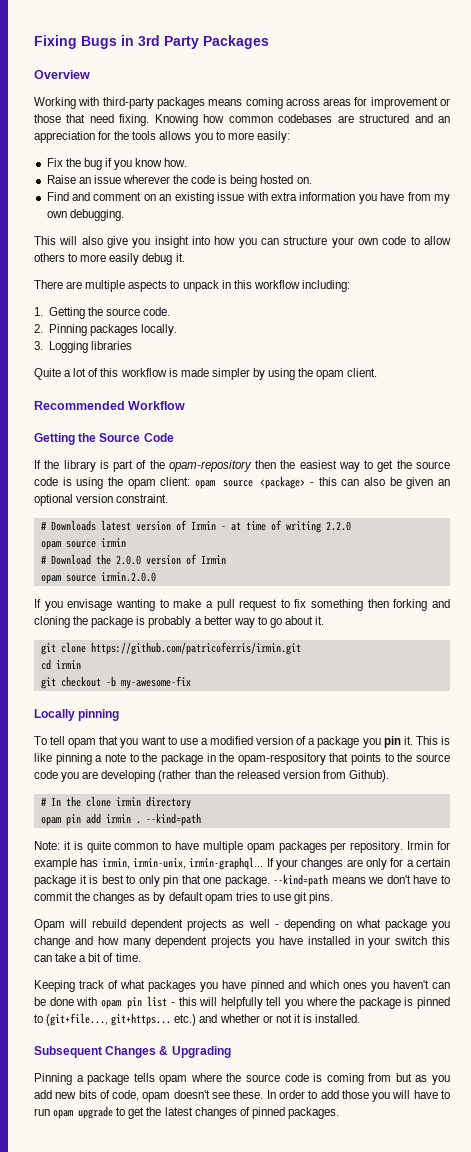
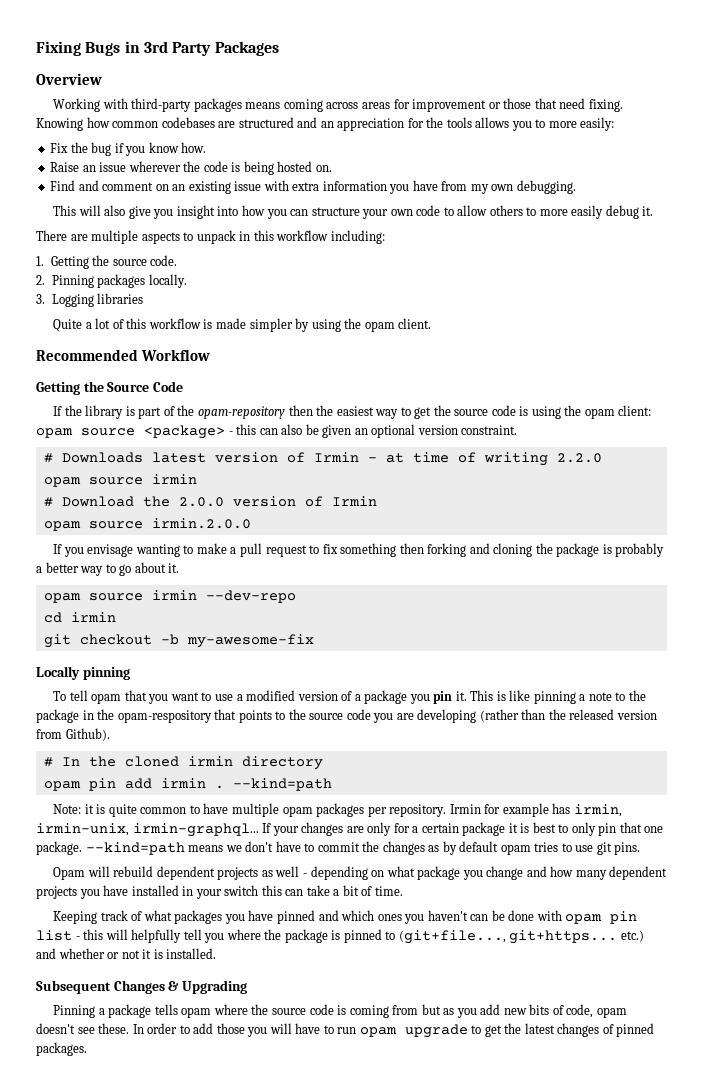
- git clone https://github.com/patricoferris/irmin.git
+ opam source irmin --dev-repo
- # In the clone irmin directory
+ # In the cloned irmin directory

